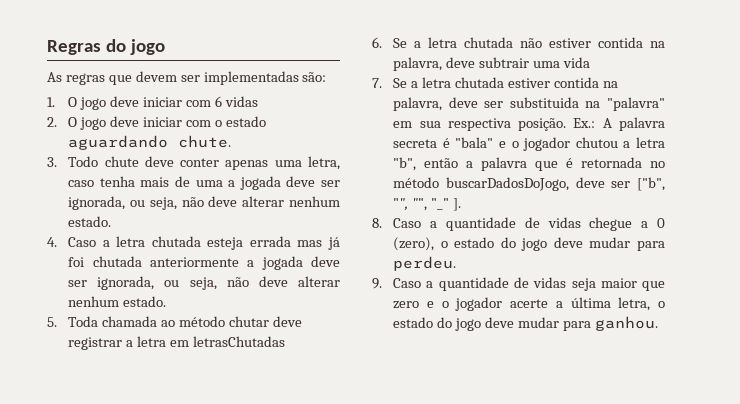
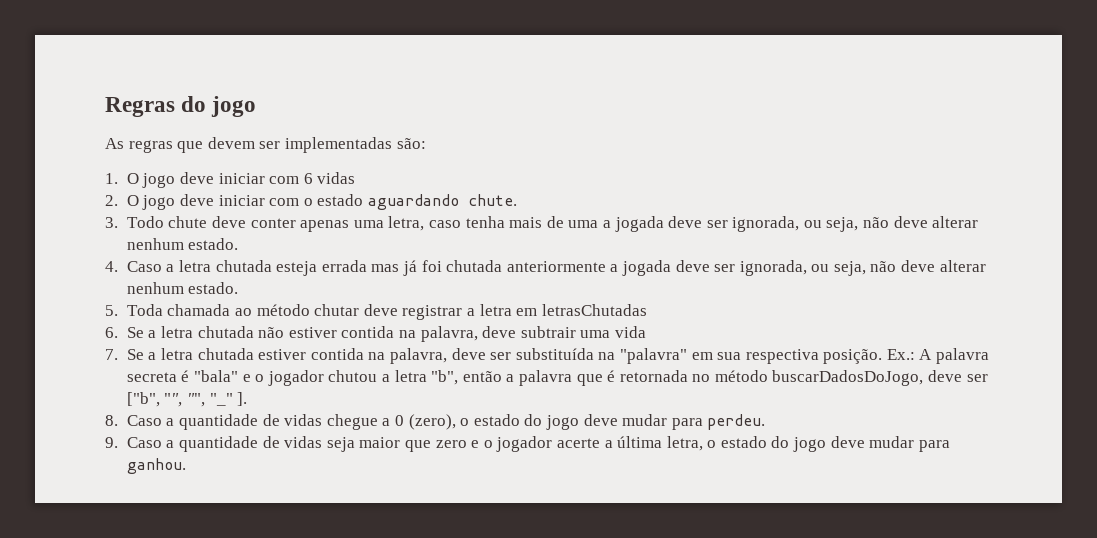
- 7. Se a letra chutada estiver contida na palavra, deve ser substituida na "palavra" em sua respectiva posição.
+ 7. Se a letra chutada estiver contida na palavra, deve ser substituída na "palavra" em sua respectiva posição.

